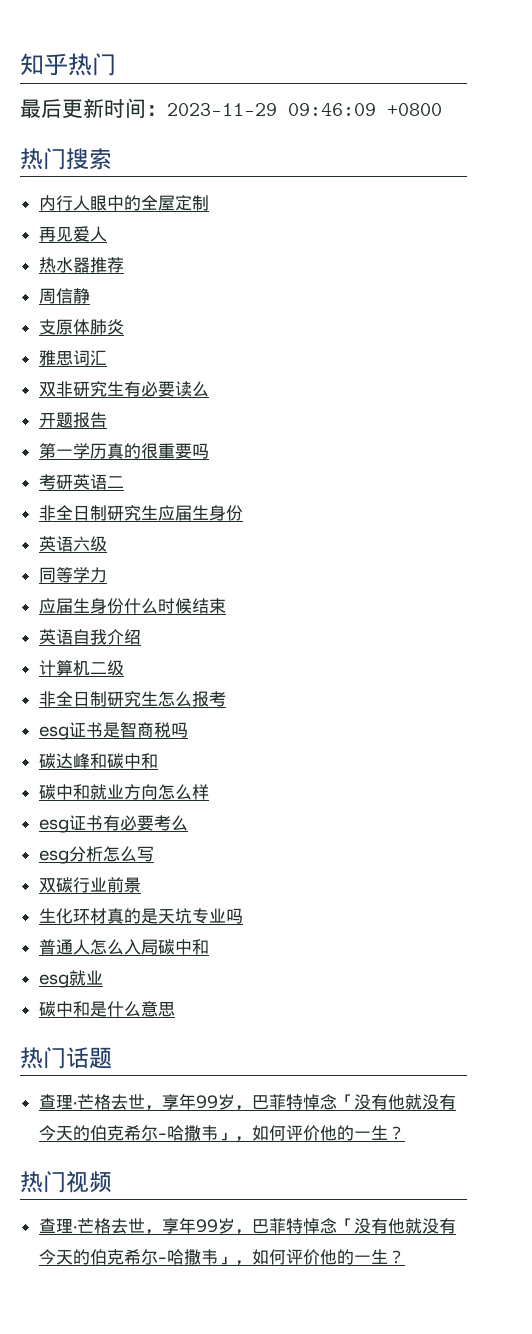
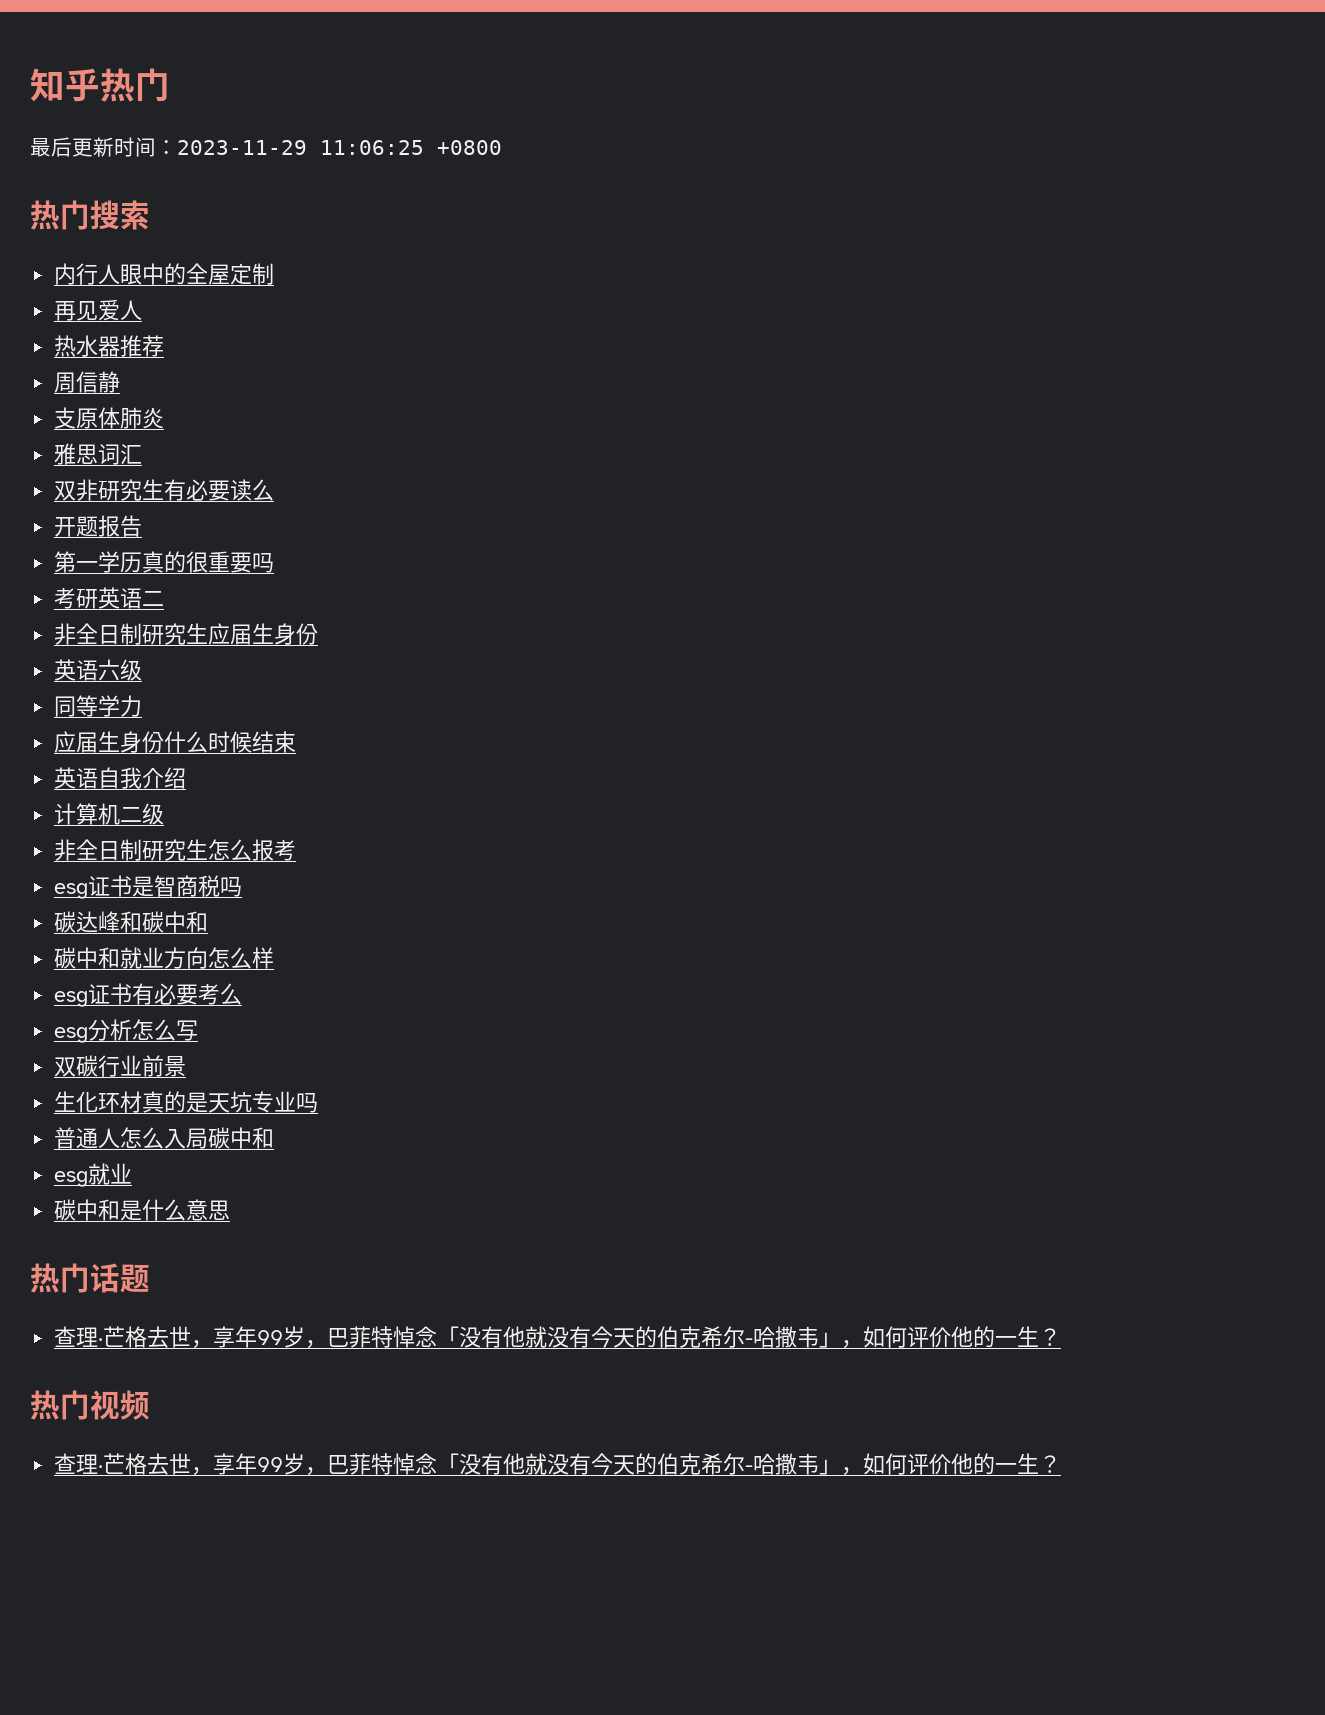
- 最后更新时间：2023-11-29 09:46:09 +0800
+ 最后更新时间：2023-11-29 11:06:25 +0800

